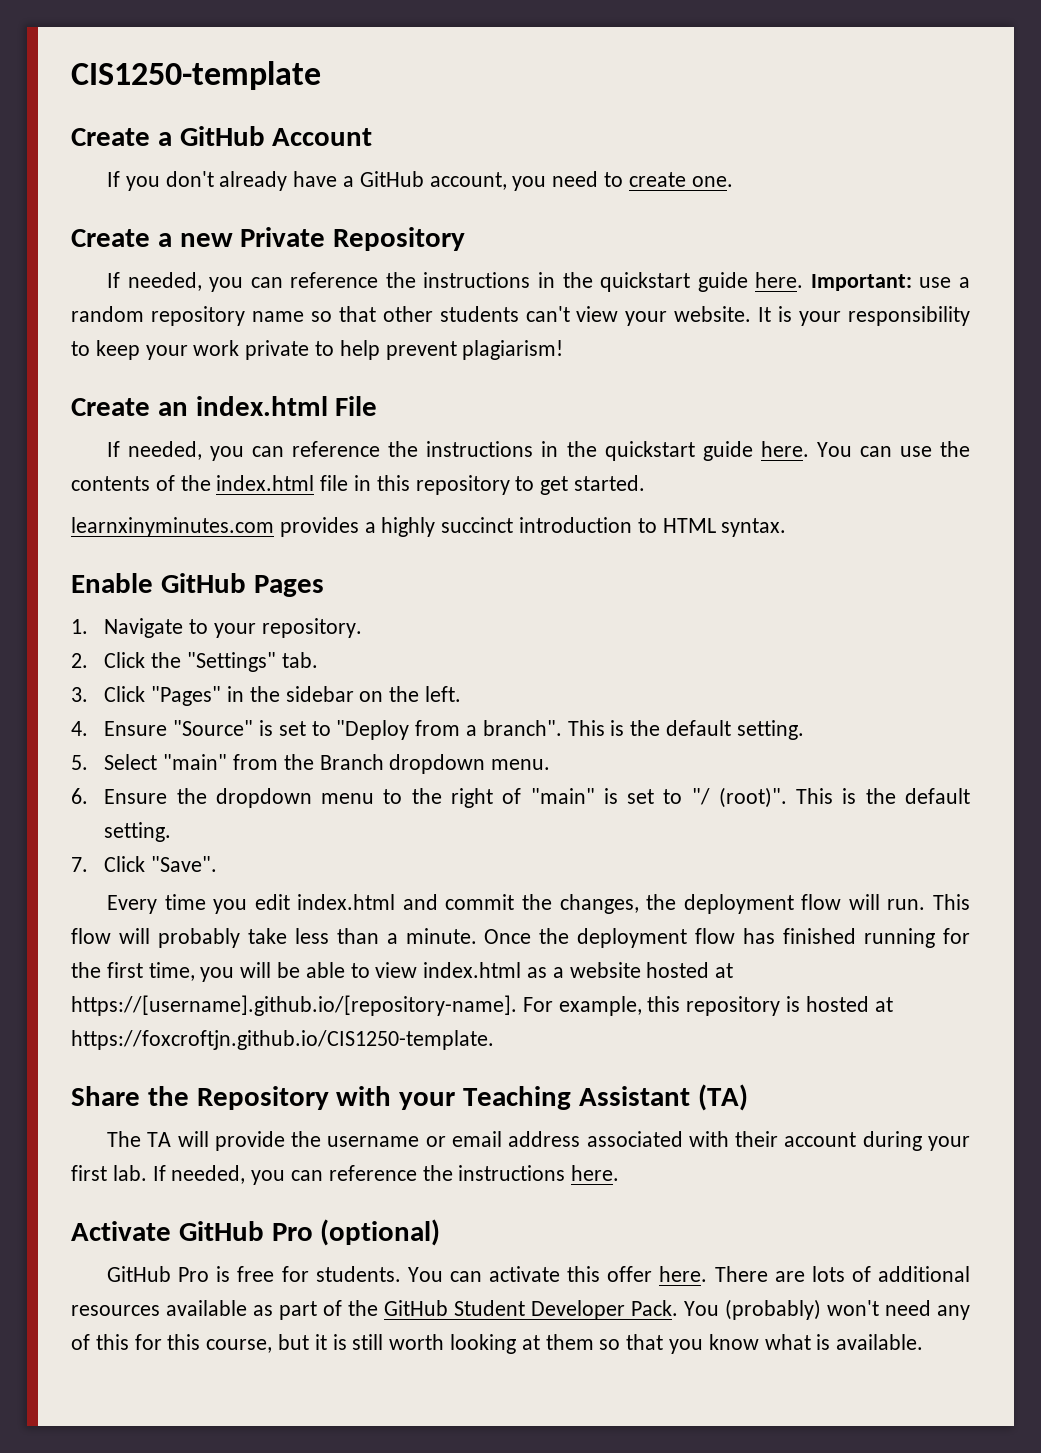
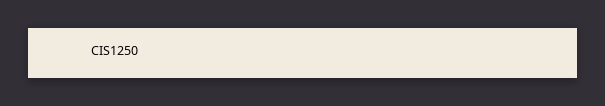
- CIS1250-template
- Create a GitHub Account
- If you don't already have a GitHub account, you need to create one.
- Create a new Private Repository
- If needed, you can reference the instructions in the quickstart guide here. Important: use a random repository name so that other students can't view your website. It is your responsibility to keep your work private to help prevent plagiarism!
- Create an index.html File
- If needed, you can reference the instructions in the quickstart guide here. You can use the contents of the index.html file in this repository to get started.
- learnxinyminutes.com provides a highly succinct introduction to HTML syntax.
- Enable GitHub Pages
- 1. Navigate to your repository.
- 2. Click the "Settings" tab.
- 3. Click "Pages" in the sidebar on the left.
- 4. Ensure "Source" is set to "Deploy from a branch". This is the default setting.
- 5. Select "main" from the Branch dropdown menu.
- 6. Ensure the dropdown menu to the right of "main" is set to "/ (root)". This is the default setting.
- 7. Click "Save".
- Every time you edit index.html and commit the changes, the deployment flow will run. This flow will probably take less than a minute. Once the deployment flow has finished running for the first time, you will be able to view index.html as a website hosted at https://[username].github.io/[repository-name]. For example, this repository is hosted at https://foxcroftjn.github.io/CIS1250-template.
- Share the Repository with your Teaching Assistant (TA)
- The TA will provide the username or email address associated with their account during your first lab. If needed, you can reference the instructions here.
- Activate GitHub Pro (optional)
- GitHub Pro is free for students. You can activate this offer here. There are lots of additional resources available as part of the GitHub Student Developer Pack. You (probably) won't need any of this for this course, but it is still worth looking at them so that you know what is available.
+ CIS1250

